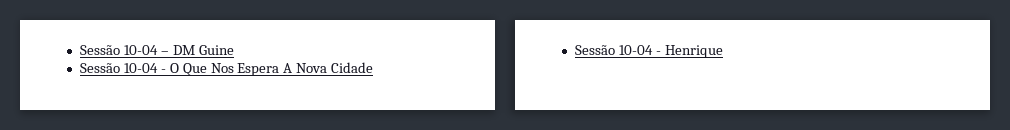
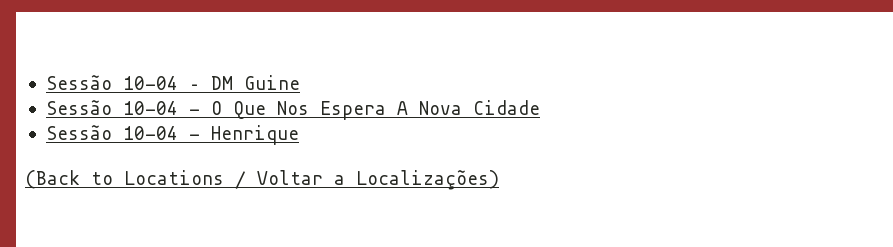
+ (Back to Locations / Voltar a Localizações)

